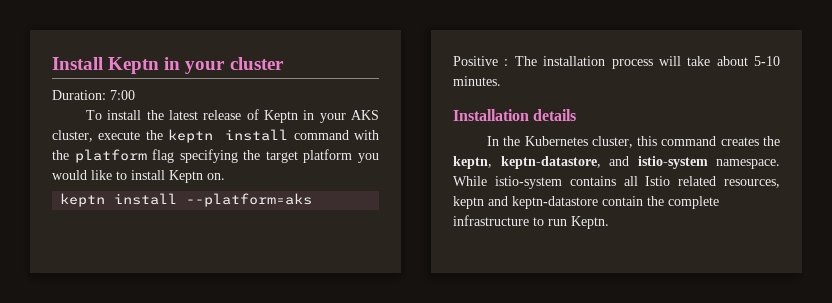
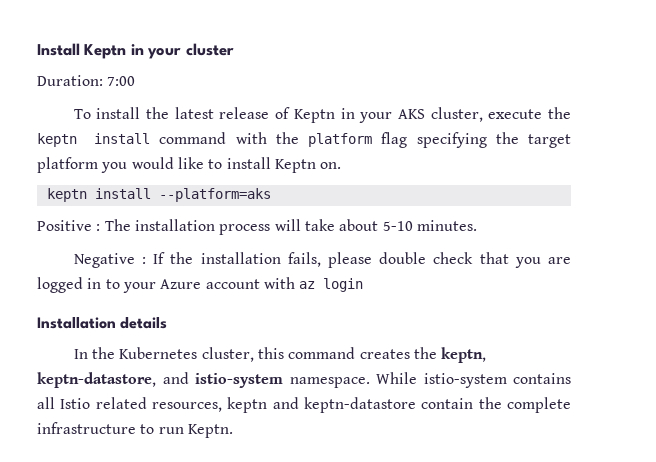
+ Negative : If the installation fails, please double check that you are logged in to your Azure account with az login

